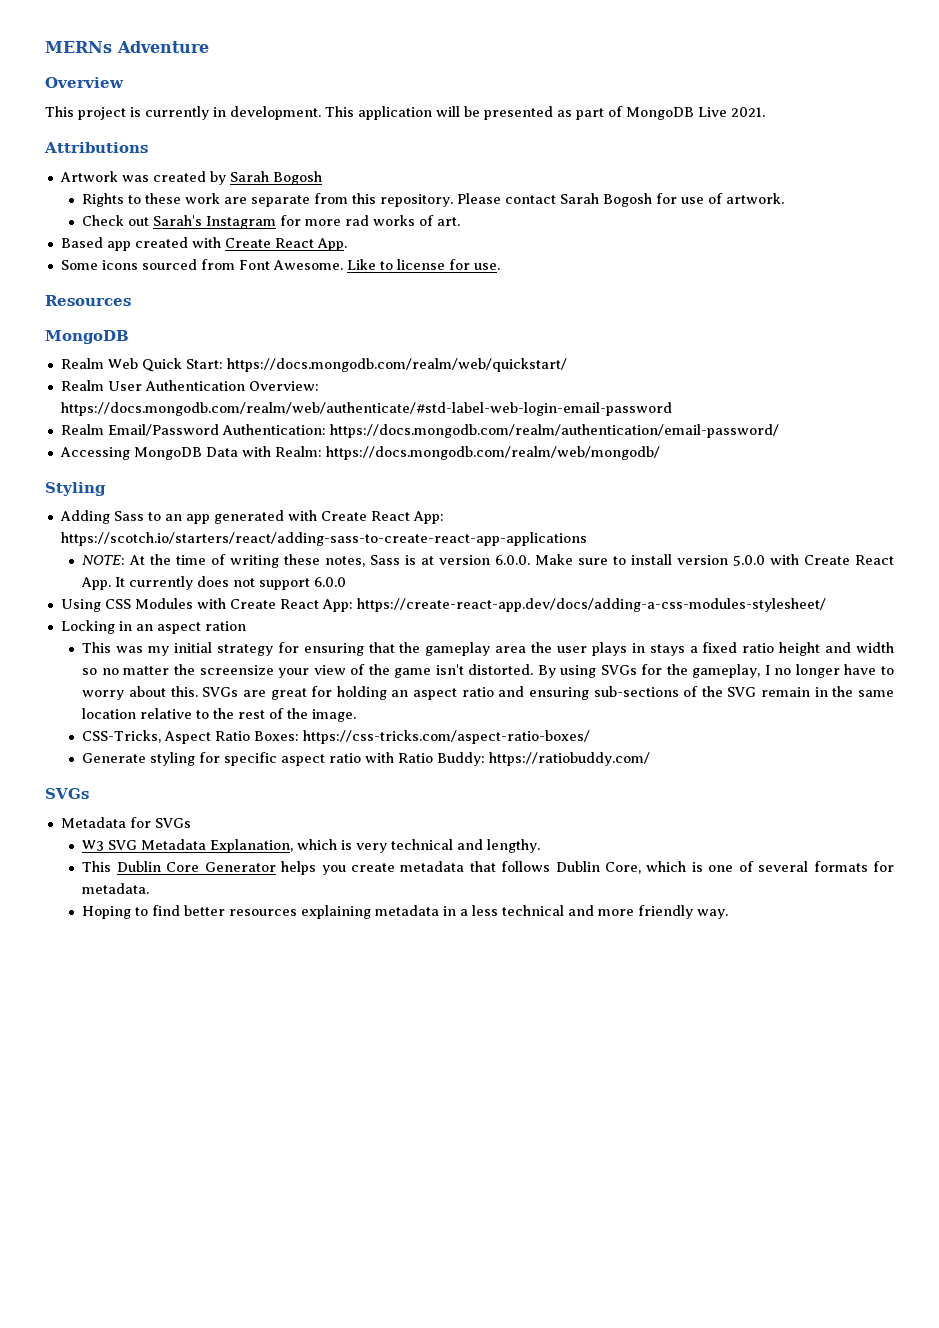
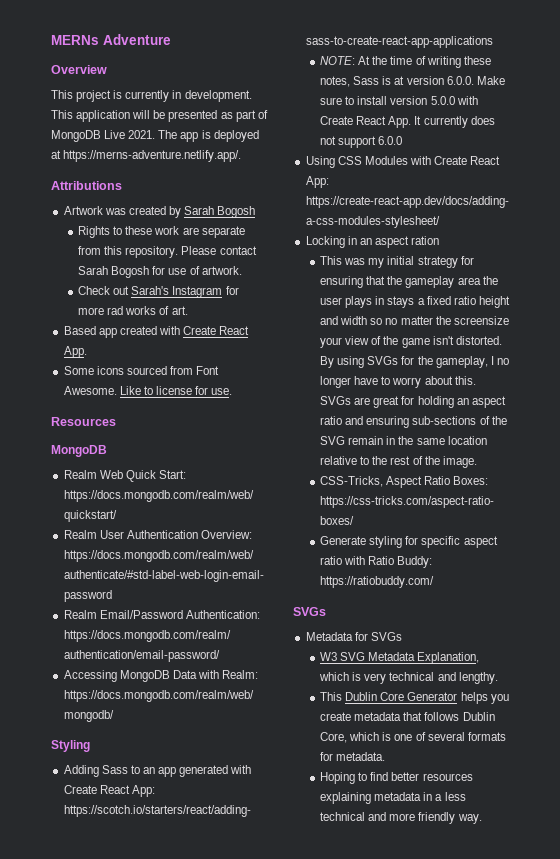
+ The app is deployed at https://merns-adventure.netlify.app/.

